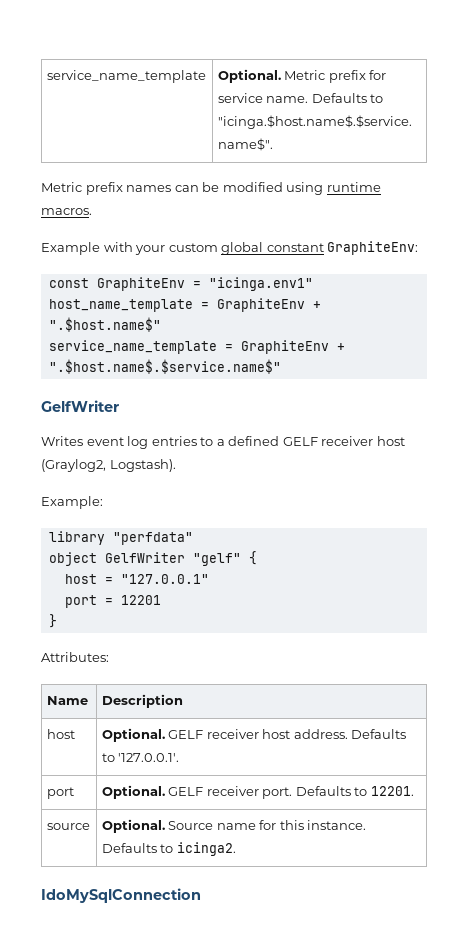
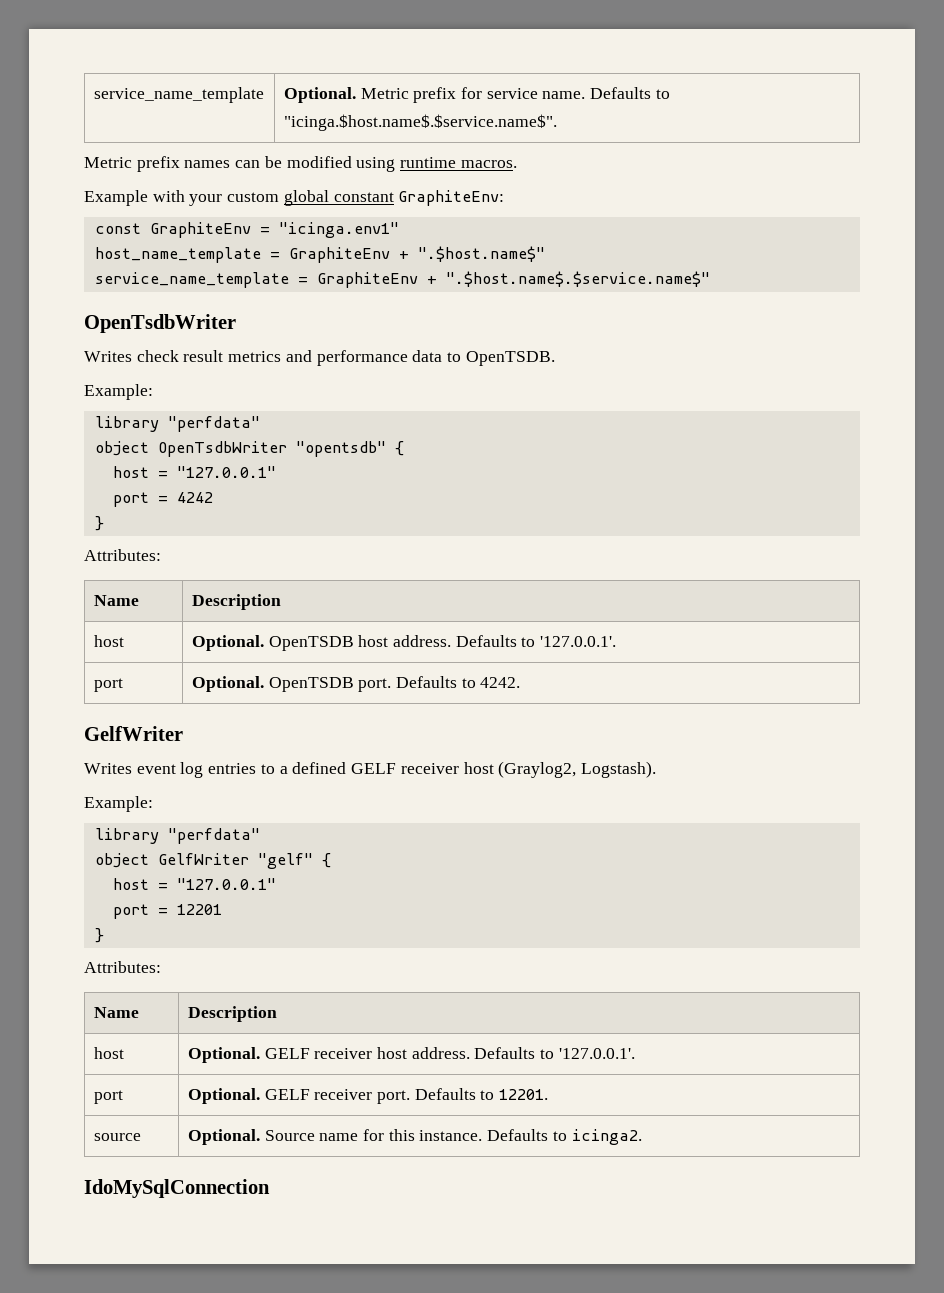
  service_name_template = GraphiteEnv + ".$host.name$.$service.name$"
+ OpenTsdbWriter
+ Writes check result metrics and performance data to OpenTSDB.
+ Example:
+ library "perfdata"
+ object OpenTsdbWriter "opentsdb" {
+ host = "127.0.0.1"
+ port = 4242
+ }
+ Attributes:
+ Name | Description
+ host | Optional. OpenTSDB host address. Defaults to '127.0.0.1'.
+ port | Optional. OpenTSDB port. Defaults to 4242.

